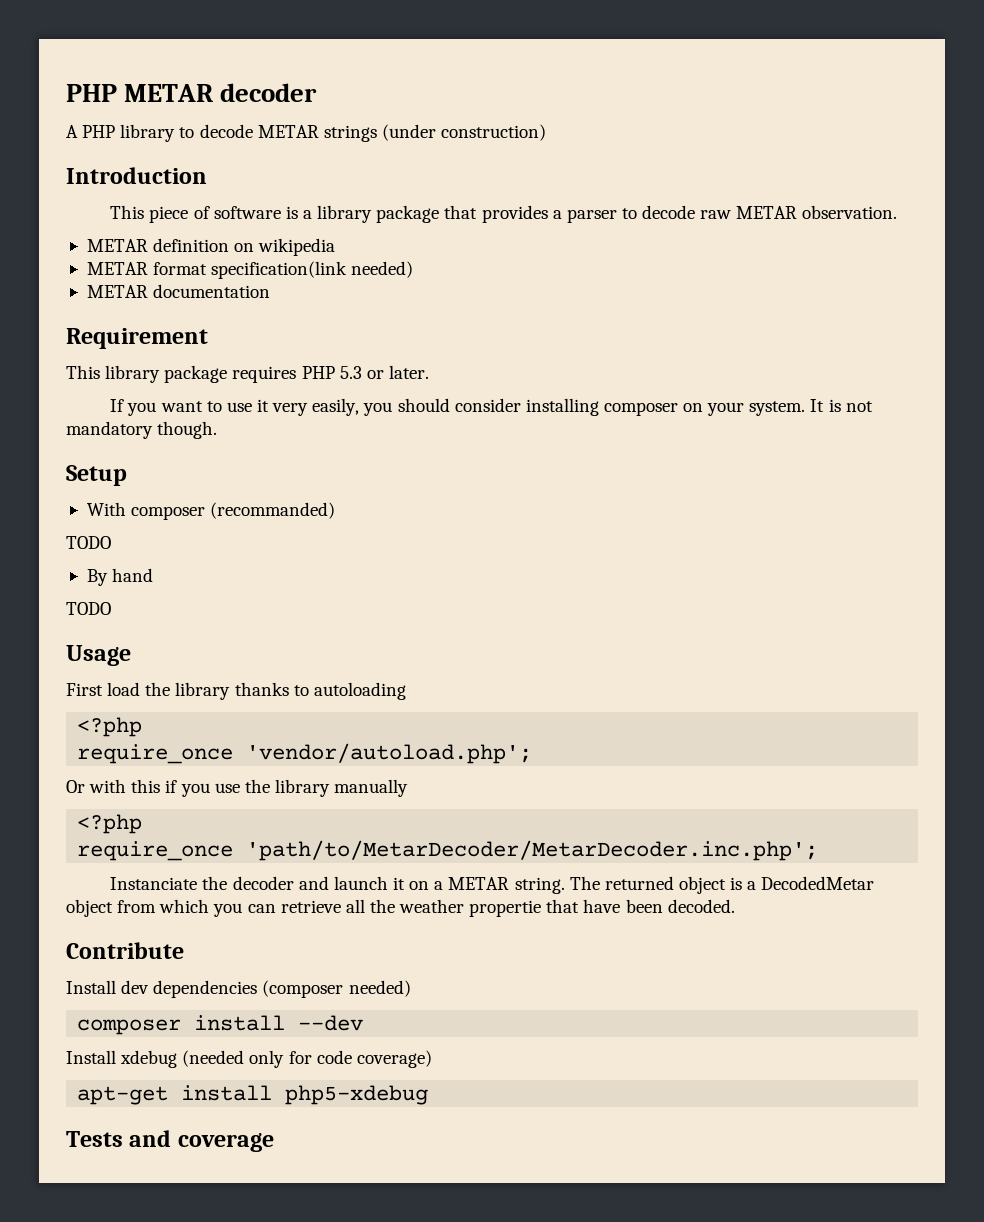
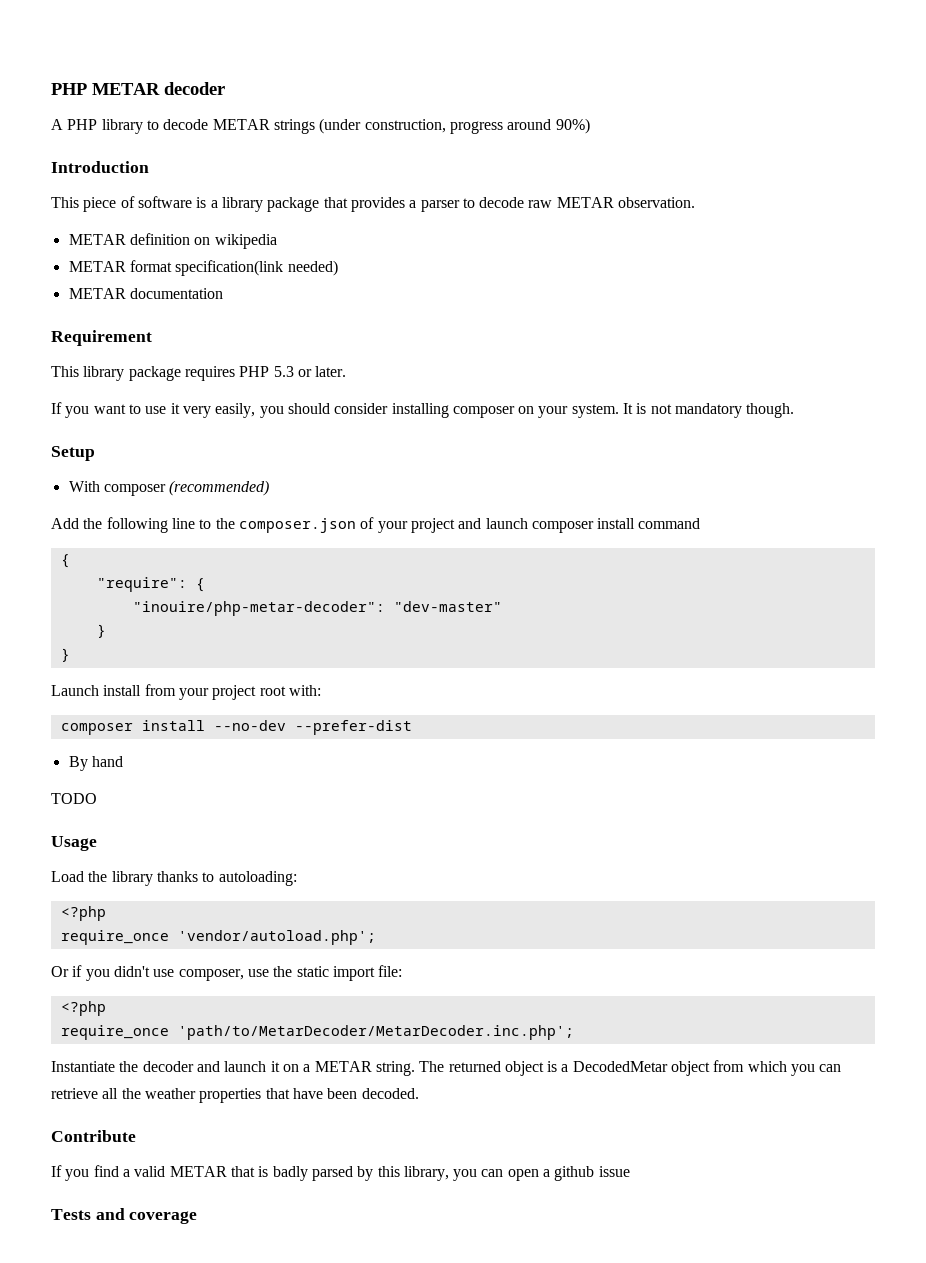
- A PHP library to decode METAR strings (under construction)
+ A PHP library to decode METAR strings (under construction, progress around 90%)
- With composer (recommanded)
- TODO
+ With composer (recommended)
+ Add the following line to the composer.json of your project and launch composer install command
+ {
+ "require": {
+ "inouire/php-metar-decoder": "dev-master"
+ }
+ }
+ Launch install from your project root with:
+ composer install --no-dev --prefer-dist
- First load the library thanks to autoloading
+ Load the library thanks to autoloading:
- Or with this if you use the library manually
+ Or if you didn't use composer, use the static import file:
- Instanciate the decoder and launch it on a METAR string.
+ Instantiate the decoder and launch it on a METAR string.
- The returned object is a DecodedMetar object from which you can retrieve all the weather propertie that have been decoded.
+ The returned object is a DecodedMetar object from which you can retrieve all the weather properties that have been decoded.
- Install dev dependencies (composer needed)
- composer install --dev
- Install xdebug (needed only for code coverage)
- apt-get install php5-xdebug
+ If you find a valid METAR that is badly parsed by this library, you can open a github issue

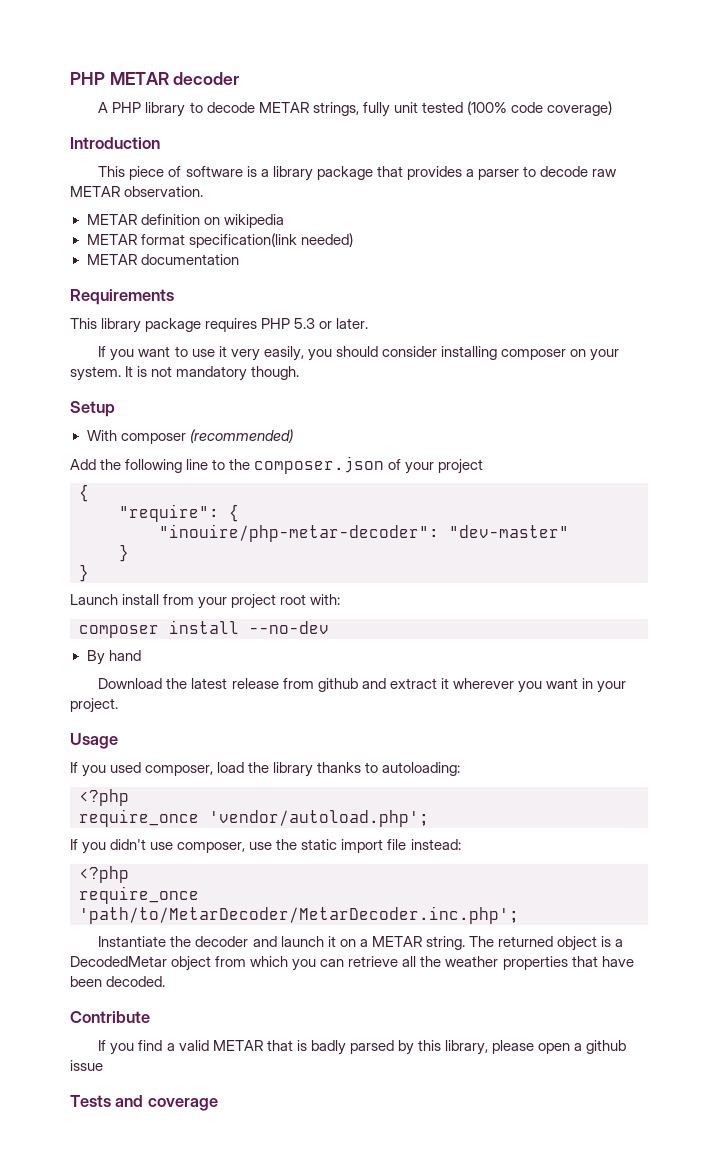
- A PHP library to decode METAR strings (under construction, progress around 90%)
+ A PHP library to decode METAR strings, fully unit tested (100% code coverage)
- Requirement
+ Requirements
- Add the following line to the composer.json of your project and launch composer install command
+ Add the following line to the composer.json of your project
- composer install --no-dev --prefer-dist
+ composer install --no-dev
- TODO
+ Download the latest release from github and extract it wherever you want in your project.
  Usage
- Load the library thanks to autoloading:
+ If you used composer, load the library thanks to autoloading:
- Or if you didn't use composer, use the static import file:
+ If you didn't use composer, use the static import file instead:
- If you find a valid METAR that is badly parsed by this library, you can open a github issue
+ If you find a valid METAR that is badly parsed by this library, please open a github issue

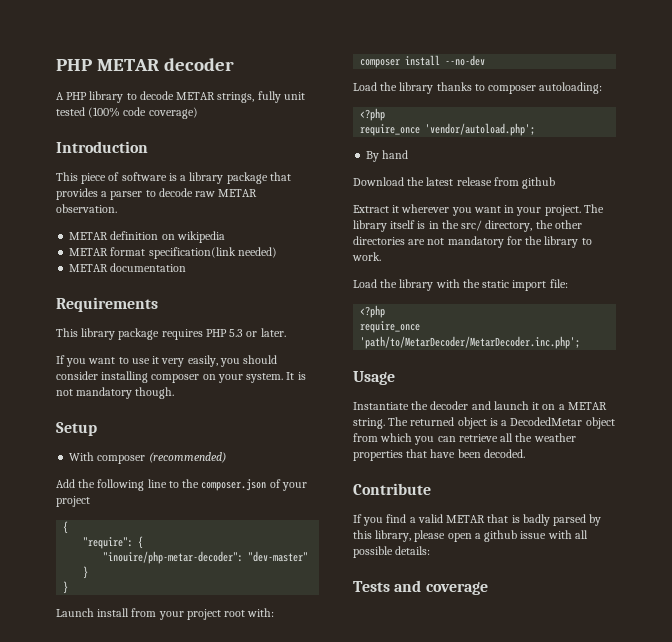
+ Load the library thanks to composer autoloading:
+ <?php
+ require_once 'vendor/autoload.php';
- Download the latest release from github and extract it wherever you want in your project.
- Usage
- If you used composer, load the library thanks to autoloading:
- <?php
- require_once 'vendor/autoload.php';
- If you didn't use composer, use the static import file instead:
+ Download the latest release from github
+ Extract it wherever you want in your project. The library itself is in the src/ directory, the other directories are not mandatory for the library to work.
+ Load the library with the static import file:
+ Usage
- If you find a valid METAR that is badly parsed by this library, please open a github issue
+ If you find a valid METAR that is badly parsed by this library, please open a github issue with all possible details:

